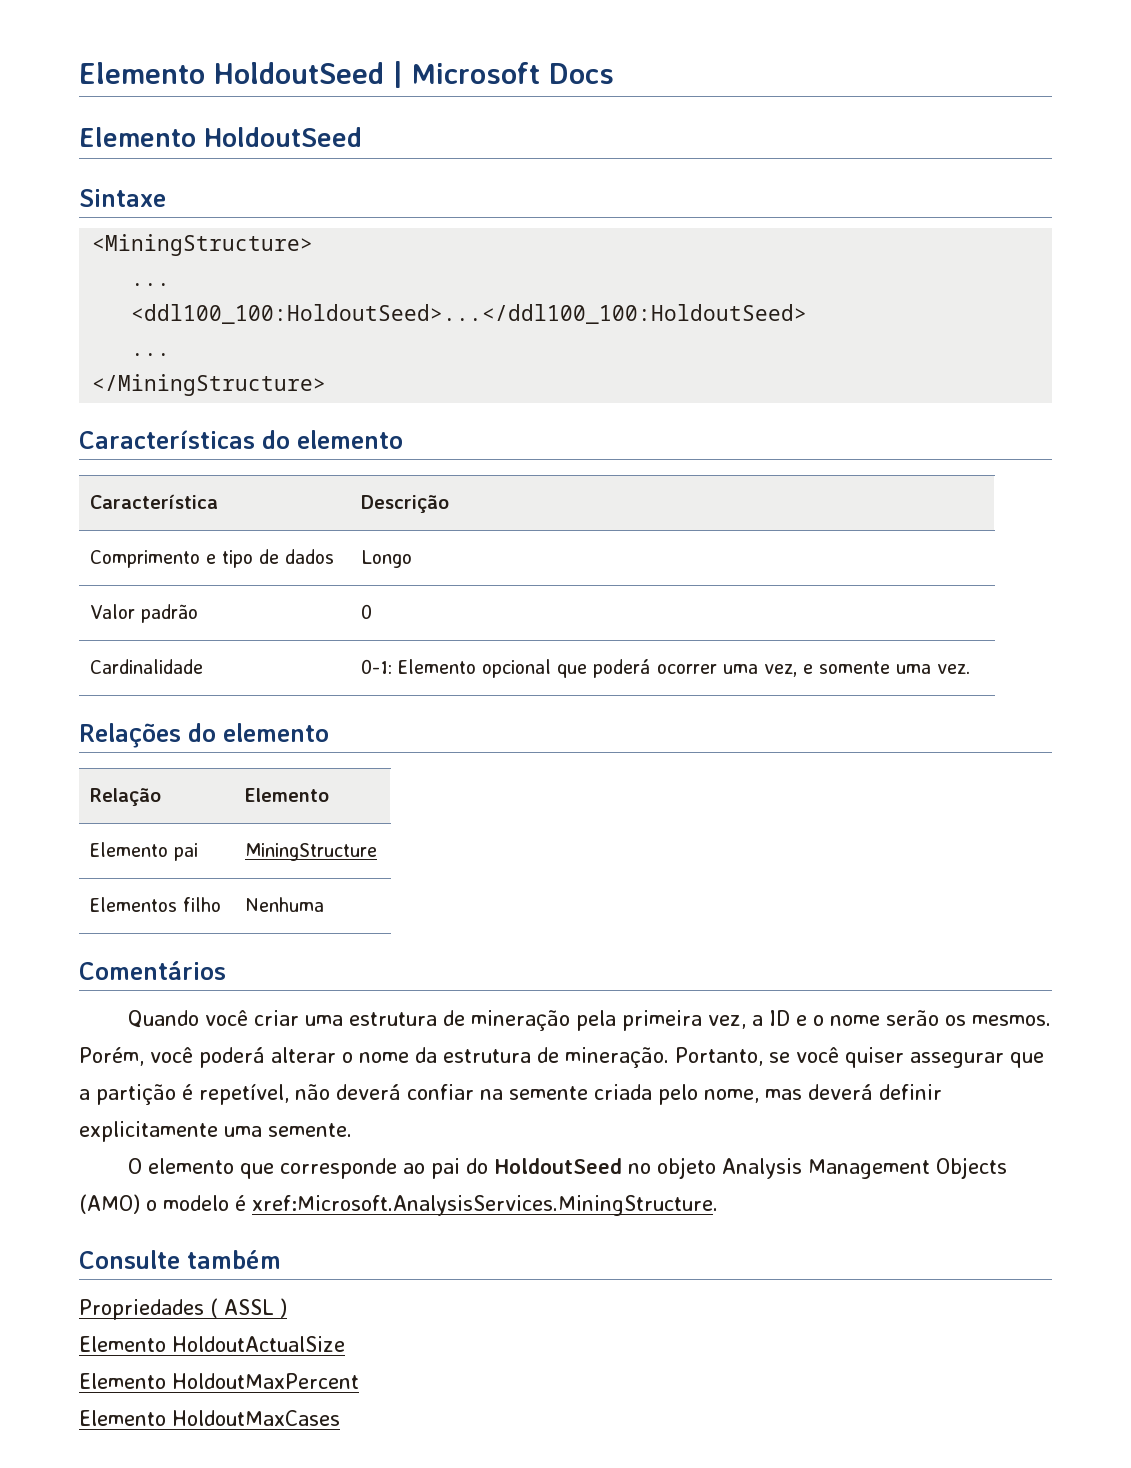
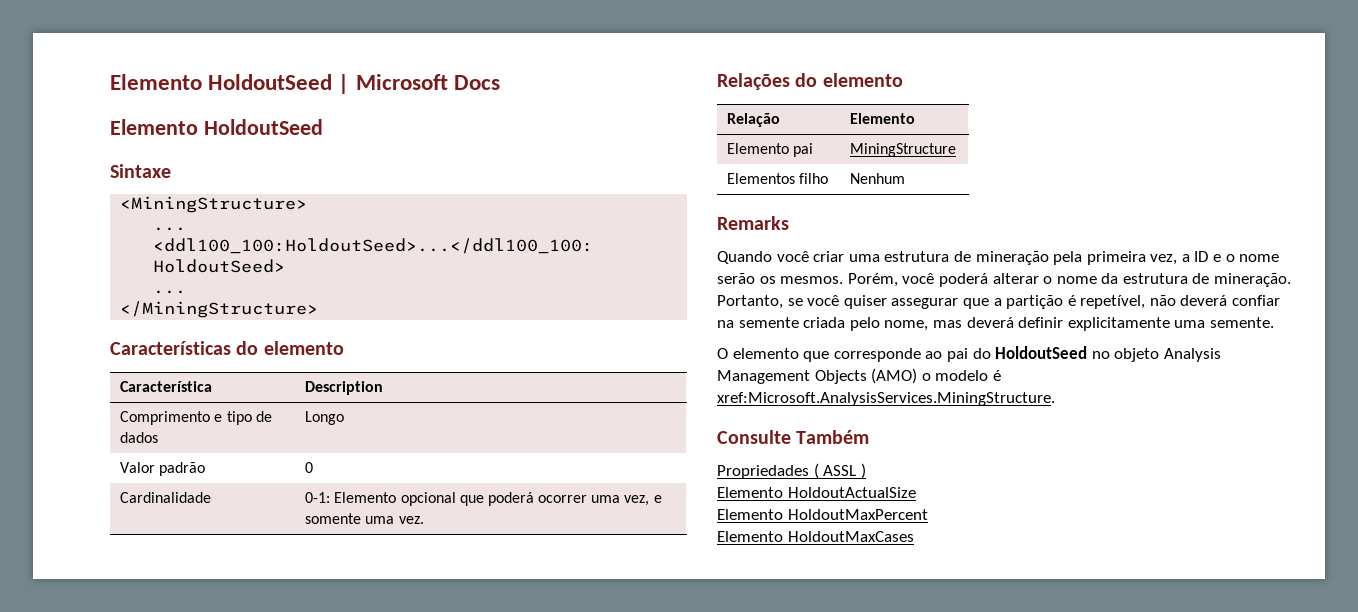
- Característica | Descrição
+ Característica | Description
- Elementos filho | Nenhuma
- Comentários
+ Elementos filho | Nenhum
+ Remarks
- Consulte também
+ Consulte Também

